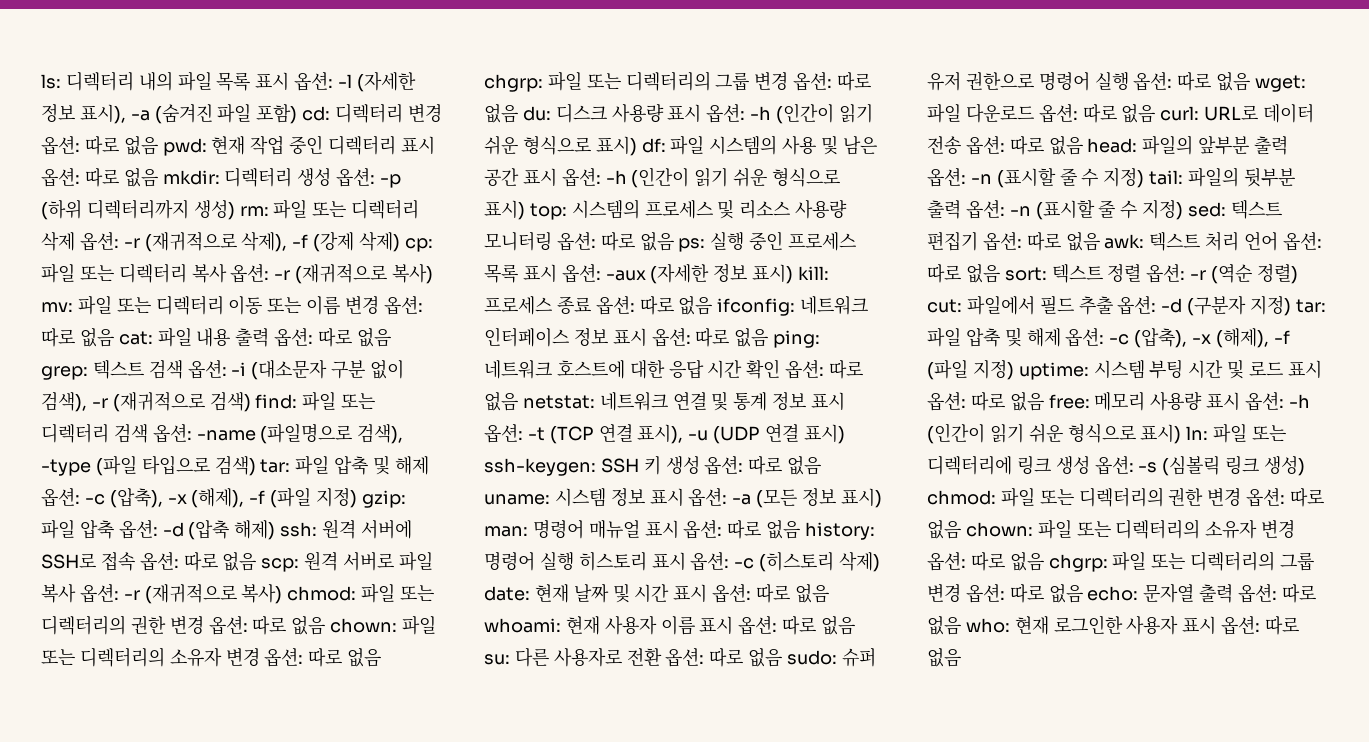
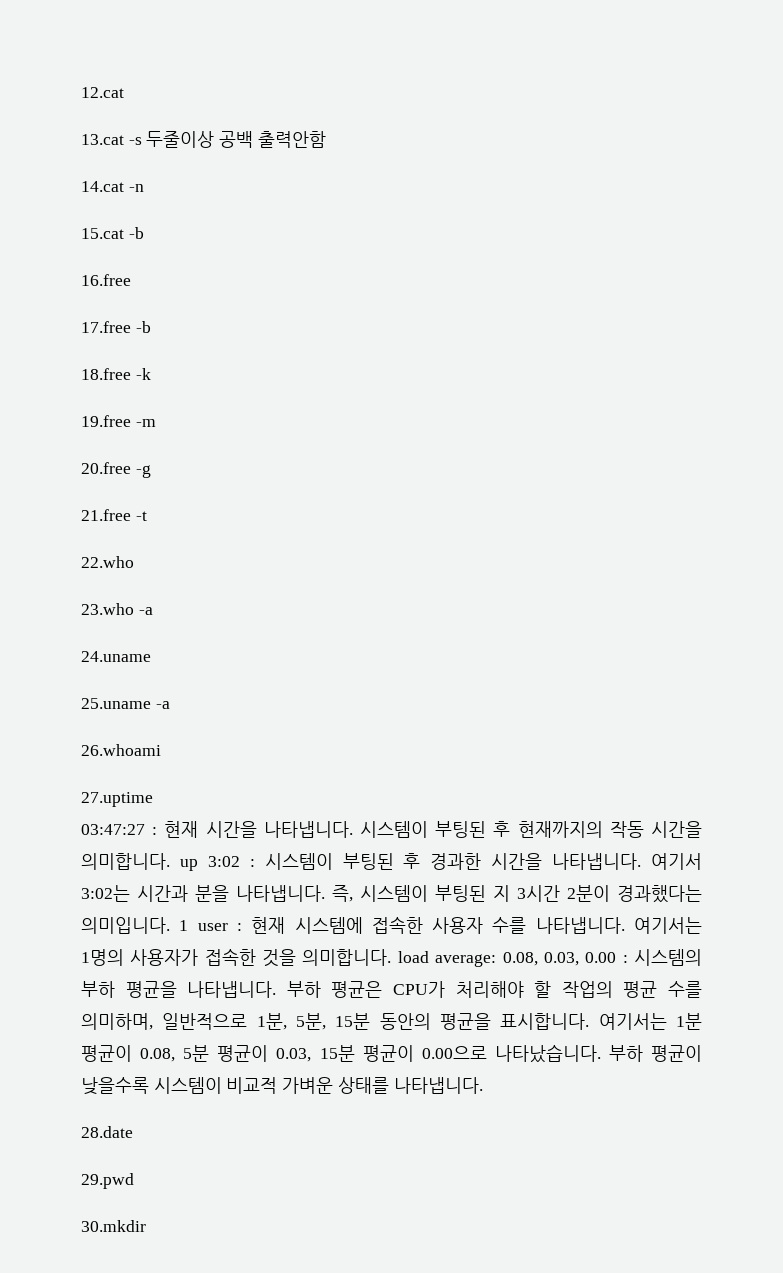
- ls: 디렉터리 내의 파일 목록 표시 옵션: -l (자세한 정보 표시), -a (숨겨진 파일 포함) cd: 디렉터리 변경 옵션: 따로 없음 pwd: 현재 작업 중인 디렉터리 표시 옵션: 따로 없음 mkdir: 디렉터리 생성 옵션: -p (하위 디렉터리까지 생성) rm: 파일 또는 디렉터리 삭제 옵션: -r (재귀적으로 삭제), -f (강제 삭제) cp: 파일 또는 디렉터리 복사 옵션: -r (재귀적으로 복사) mv: 파일 또는 디렉터리 이동 또는 이름 변경 옵션: 따로 없음 cat: 파일 내용 출력 옵션: 따로 없음 grep: 텍스트 검색 옵션: -i (대소문자 구분 없이 검색), -r (재귀적으로 검색) find: 파일 또는 디렉터리 검색 옵션: -name (파일명으로 검색), -type (파일 타입으로 검색) tar: 파일 압축 및 해제 옵션: -c (압축), -x (해제), -f (파일 지정) gzip: 파일 압축 옵션: -d (압축 해제) ssh: 원격 서버에 SSH로 접속 옵션: 따로 없음 scp: 원격 서버로 파일 복사 옵션: -r (재귀적으로 복사) chmod: 파일 또는 디렉터리의 권한 변경 옵션: 따로 없음 chown: 파일 또는 디렉터리의 소유자 변경 옵션: 따로 없음 chgrp: 파일 또는 디렉터리의 그룹 변경 옵션: 따로 없음 du: 디스크 사용량 표시 옵션: -h (인간이 읽기 쉬운 형식으로 표시) df: 파일 시스템의 사용 및 남은 공간 표시 옵션: -h (인간이 읽기 쉬운 형식으로 표시) top: 시스템의 프로세스 및 리소스 사용량 모니터링 옵션: 따로 없음 ps: 실행 중인 프로세스 목록 표시 옵션: -aux (자세한 정보 표시) kill: 프로세스 종료 옵션: 따로 없음 ifconfig: 네트워크 인터페이스 정보 표시 옵션: 따로 없음 ping: 네트워크 호스트에 대한 응답 시간 확인 옵션: 따로 없음 netstat: 네트워크 연결 및 통계 정보 표시 옵션: -t (TCP 연결 표시), -u (UDP 연결 표시) ssh-keygen: SSH 키 생성 옵션: 따로 없음 uname: 시스템 정보 표시 옵션: -a (모든 정보 표시) man: 명령어 매뉴얼 표시 옵션: 따로 없음 history: 명령어 실행 히스토리 표시 옵션: -c (히스토리 삭제) date: 현재 날짜 및 시간 표시 옵션: 따로 없음 whoami: 현재 사용자 이름 표시 옵션: 따로 없음 su: 다른 사용자로 전환 옵션: 따로 없음 sudo: 슈퍼 유저 권한으로 명령어 실행 옵션: 따로 없음 wget: 파일 다운로드 옵션: 따로 없음 curl: URL로 데이터 전송 옵션: 따로 없음 head: 파일의 앞부분 출력 옵션: -n (표시할 줄 수 지정) tail: 파일의 뒷부분 출력 옵션: -n (표시할 줄 수 지정) sed: 텍스트 편집기 옵션: 따로 없음 awk: 텍스트 처리 언어 옵션: 따로 없음 sort: 텍스트 정렬 옵션: -r (역순 정렬) cut: 파일에서 필드 추출 옵션: -d (구분자 지정) tar: 파일 압축 및 해제 옵션: -c (압축), -x (해제), -f (파일 지정) uptime: 시스템 부팅 시간 및 로드 표시 옵션: 따로 없음 free: 메모리 사용량 표시 옵션: -h (인간이 읽기 쉬운 형식으로 표시) ln: 파일 또는 디렉터리에 링크 생성 옵션: -s (심볼릭 링크 생성) chmod: 파일 또는 디렉터리의 권한 변경 옵션: 따로 없음 chown: 파일 또는 디렉터리의 소유자 변경 옵션: 따로 없음 chgrp: 파일 또는 디렉터리의 그룹 변경 옵션: 따로 없음 echo: 문자열 출력 옵션: 따로 없음 who: 현재 로그인한 사용자 표시 옵션: 따로 없음
+ 12.cat
+ 13.cat -s 두줄이상 공백 출력안함
+ 14.cat -n
+ 15.cat -b
+ 16.free
+ 17.free -b
+ 18.free -k
+ 19.free -m
+ 20.free -g
+ 21.free -t
+ 22.who
+ 23.who -a
+ 24.uname
+ 25.uname -a
+ 26.whoami
+ 27.uptime
+ 03:47:27 : 현재 시간을 나타냅니다. 시스템이 부팅된 후 현재까지의 작동 시간을 의미합니다. up 3:02 : 시스템이 부팅된 후 경과한 시간을 나타냅니다. 여기서 3:02는 시간과 분을 나타냅니다. 즉, 시스템이 부팅된 지 3시간 2분이 경과했다는 의미입니다. 1 user : 현재 시스템에 접속한 사용자 수를 나타냅니다. 여기서는 1명의 사용자가 접속한 것을 의미합니다. load average: 0.08, 0.03, 0.00 : 시스템의 부하 평균을 나타냅니다. 부하 평균은 CPU가 처리해야 할 작업의 평균 수를 의미하며, 일반적으로 1분, 5분, 15분 동안의 평균을 표시합니다. 여기서는 1분 평균이 0.08, 5분 평균이 0.03, 15분 평균이 0.00으로 나타났습니다. 부하 평균이 낮을수록 시스템이 비교적 가벼운 상태를 나타냅니다.
+ 28.date
+ 29.pwd
+ 30.mkdir

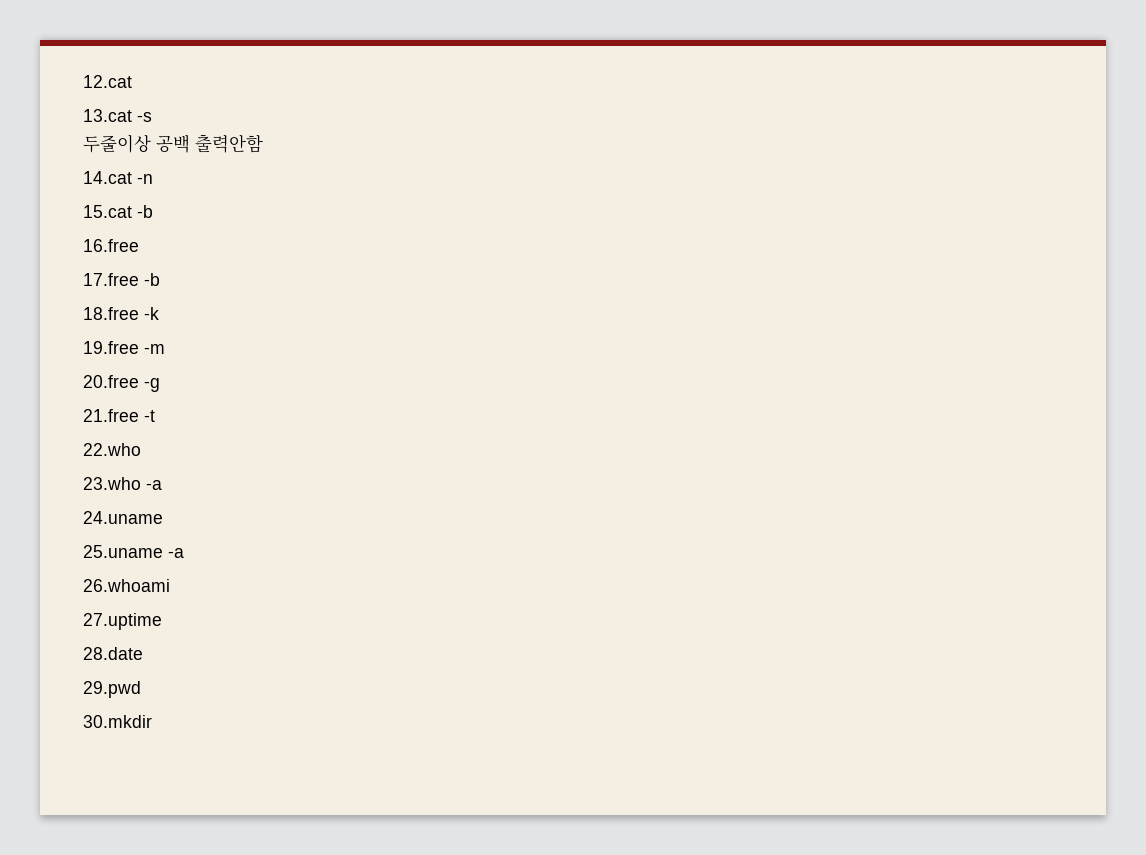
- 13.cat -s 두줄이상 공백 출력안함
+ 13.cat -s
+ 두줄이상 공백 출력안함
- 03:47:27 : 현재 시간을 나타냅니다. 시스템이 부팅된 후 현재까지의 작동 시간을 의미합니다. up 3:02 : 시스템이 부팅된 후 경과한 시간을 나타냅니다. 여기서 3:02는 시간과 분을 나타냅니다. 즉, 시스템이 부팅된 지 3시간 2분이 경과했다는 의미입니다. 1 user : 현재 시스템에 접속한 사용자 수를 나타냅니다. 여기서는 1명의 사용자가 접속한 것을 의미합니다. load average: 0.08, 0.03, 0.00 : 시스템의 부하 평균을 나타냅니다. 부하 평균은 CPU가 처리해야 할 작업의 평균 수를 의미하며, 일반적으로 1분, 5분, 15분 동안의 평균을 표시합니다. 여기서는 1분 평균이 0.08, 5분 평균이 0.03, 15분 평균이 0.00으로 나타났습니다. 부하 평균이 낮을수록 시스템이 비교적 가벼운 상태를 나타냅니다.

